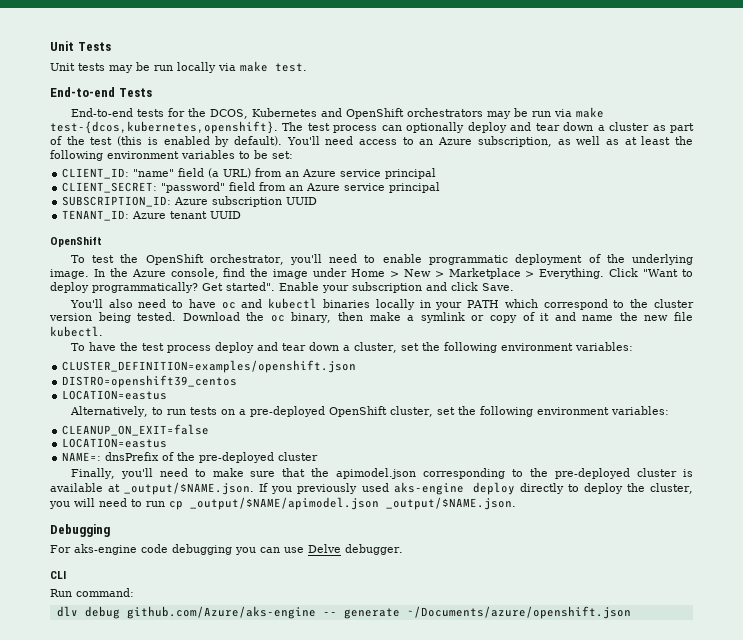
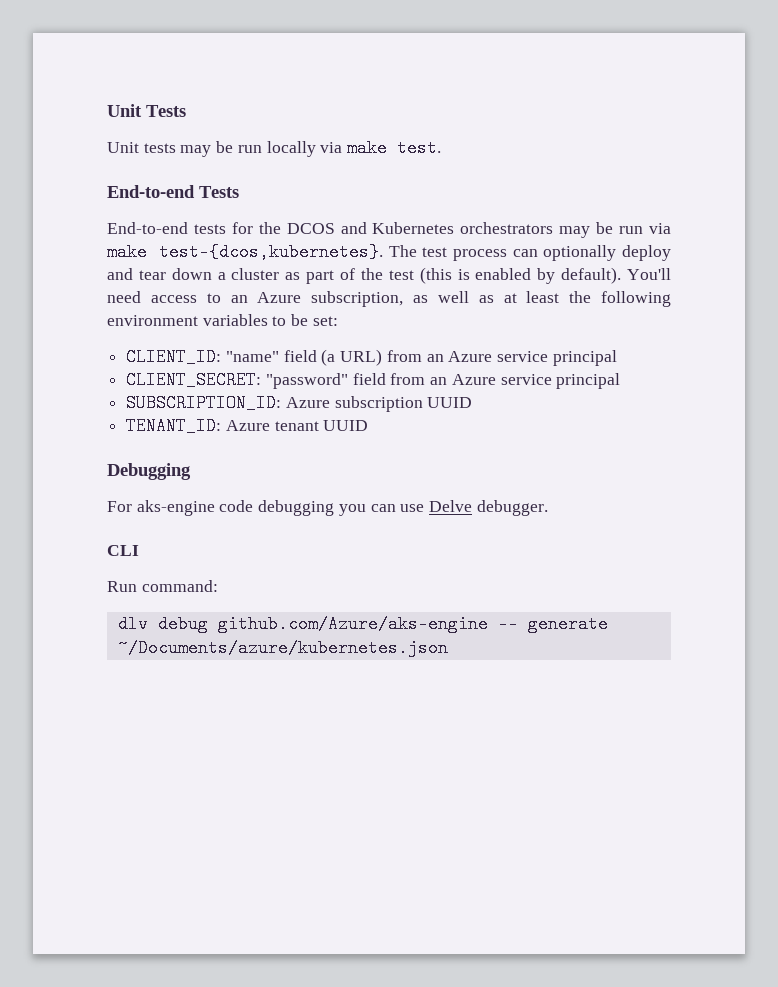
- End-to-end tests for the DCOS, Kubernetes and OpenShift orchestrators may be run via make test-{dcos,kubernetes,openshift}.
+ End-to-end tests for the DCOS and Kubernetes orchestrators may be run via make test-{dcos,kubernetes}.
  TENANT_ID: Azure tenant UUID
- OpenShift
- To test the OpenShift orchestrator, you'll need to enable programmatic deployment of the underlying image. In the Azure console, find the image under Home > New > Marketplace > Everything. Click "Want to deploy programmatically? Get started". Enable your subscription and click Save.
- You'll also need to have oc and kubectl binaries locally in your PATH which correspond to the cluster version being tested. Download the oc binary, then make a symlink or copy of it and name the new file kubectl.
- To have the test process deploy and tear down a cluster, set the following environment variables:
- CLUSTER_DEFINITION=examples/openshift.json
- DISTRO=openshift39_centos
- LOCATION=eastus
- Alternatively, to run tests on a pre-deployed OpenShift cluster, set the following environment variables:
- CLEANUP_ON_EXIT=false
- LOCATION=eastus
- NAME=: dnsPrefix of the pre-deployed cluster
- Finally, you'll need to make sure that the apimodel.json corresponding to the pre-deployed cluster is available at _output/$NAME.json. If you previously used aks-engine deploy directly to deploy the cluster, you will need to run cp _output/$NAME/apimodel.json _output/$NAME.json.
- dlv debug github.com/Azure/aks-engine -- generate ~/Documents/azure/openshift.json
+ dlv debug github.com/Azure/aks-engine -- generate ~/Documents/azure/kubernetes.json

